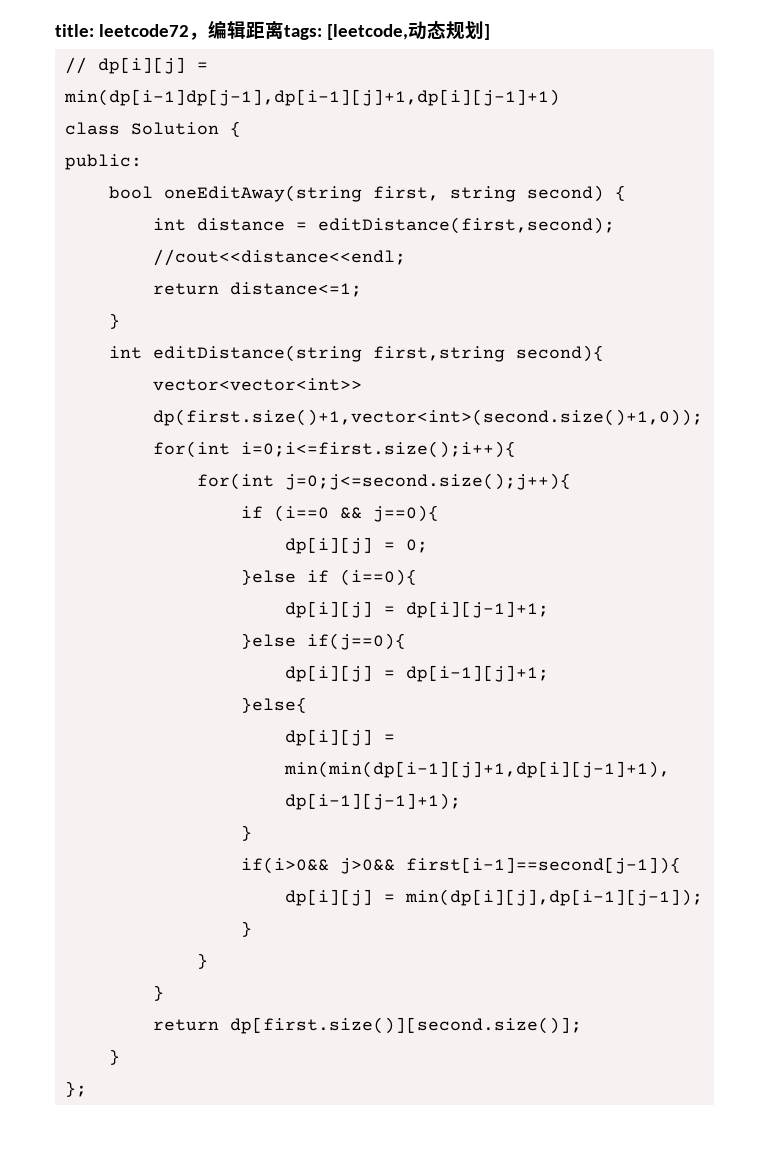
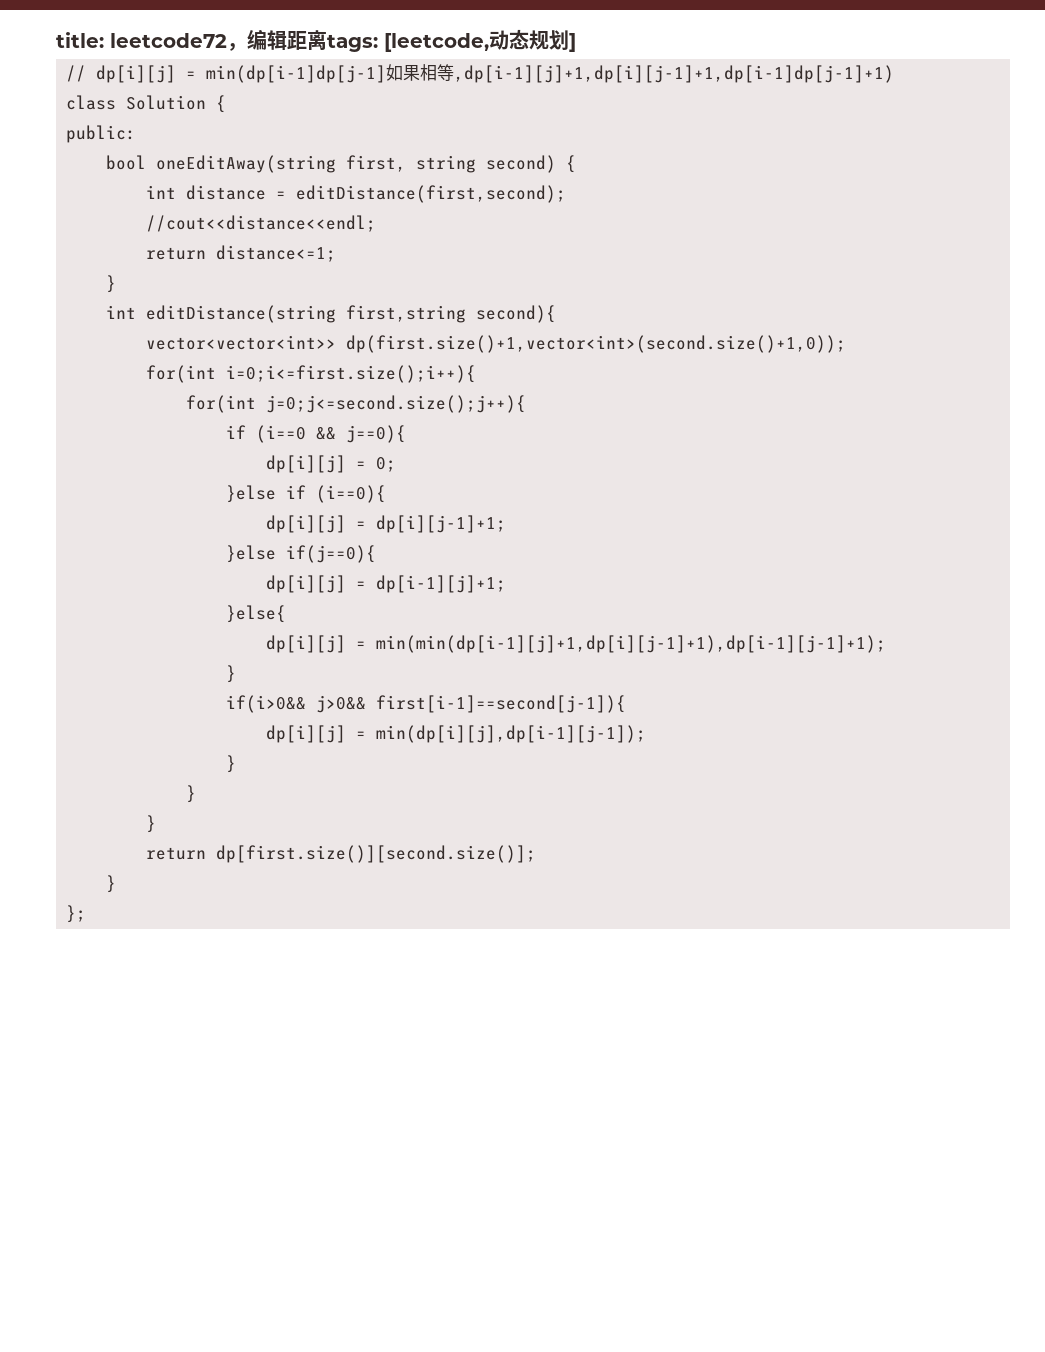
- // dp[i][j] = min(dp[i-1]dp[j-1],dp[i-1][j]+1,dp[i][j-1]+1)
+ // dp[i][j] = min(dp[i-1]dp[j-1]如果相等,dp[i-1][j]+1,dp[i][j-1]+1,dp[i-1]dp[j-1]+1)

